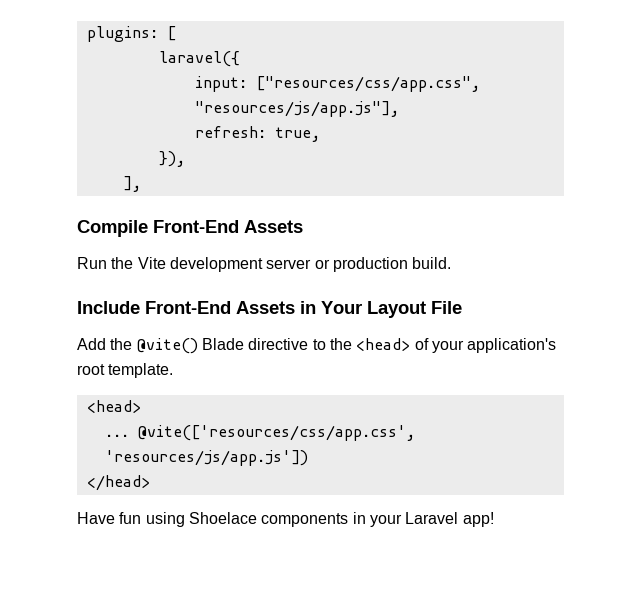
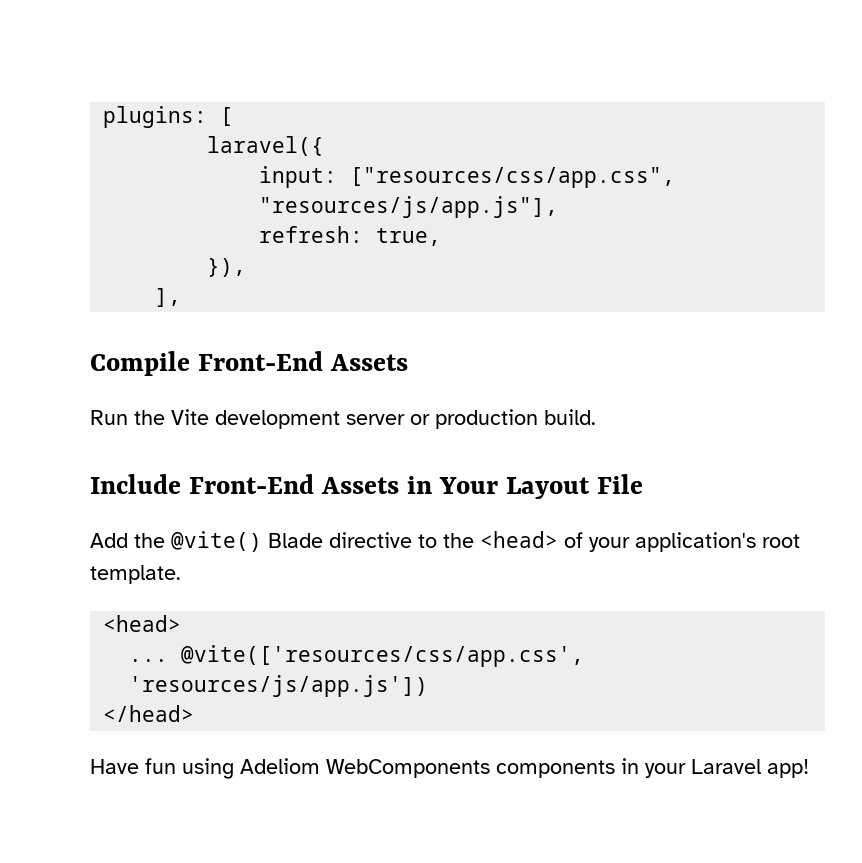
- Have fun using Shoelace components in your Laravel app!
+ Have fun using Adeliom WebComponents components in your Laravel app!

